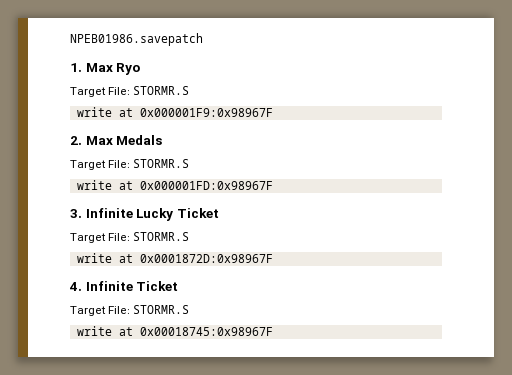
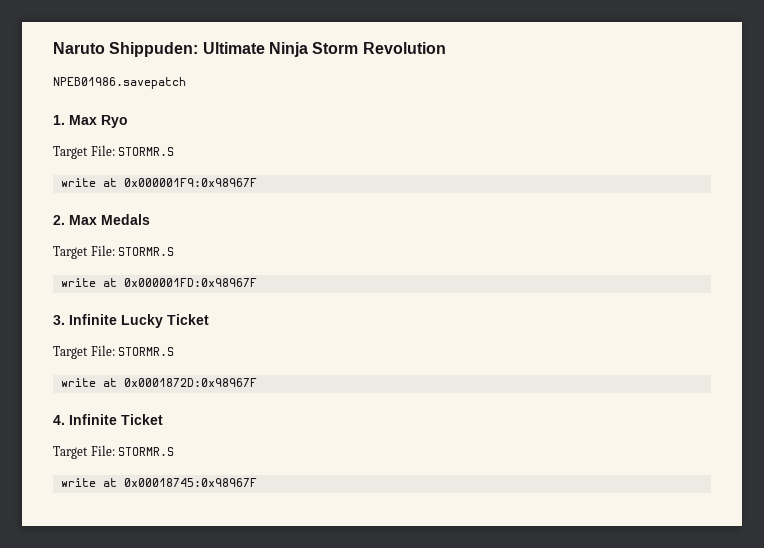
+ Naruto Shippuden: Ultimate Ninja Storm Revolution

